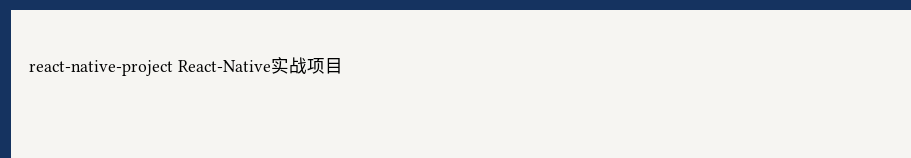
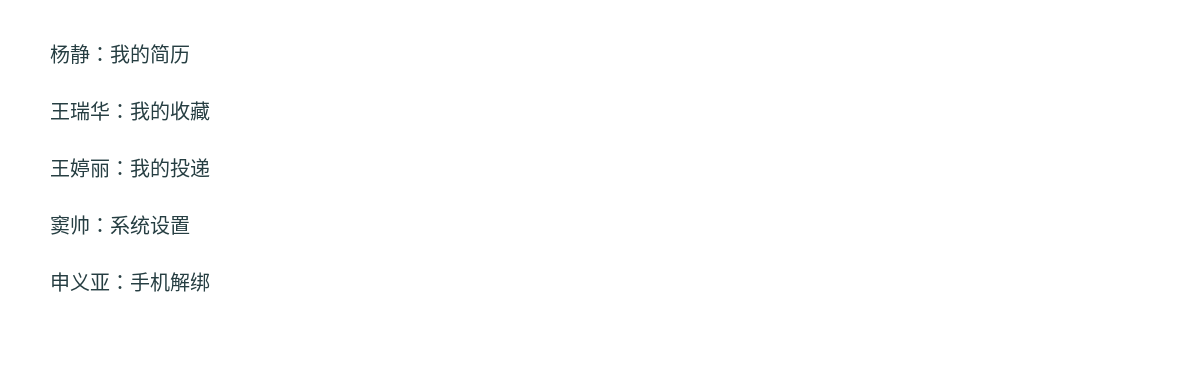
- react-native-project React-Native实战项目
+ 杨静：我的简历
+ 王瑞华：我的收藏
+ 王婷丽：我的投递
+ 窦帅：系统设置
+ 申义亚：手机解绑

